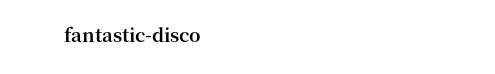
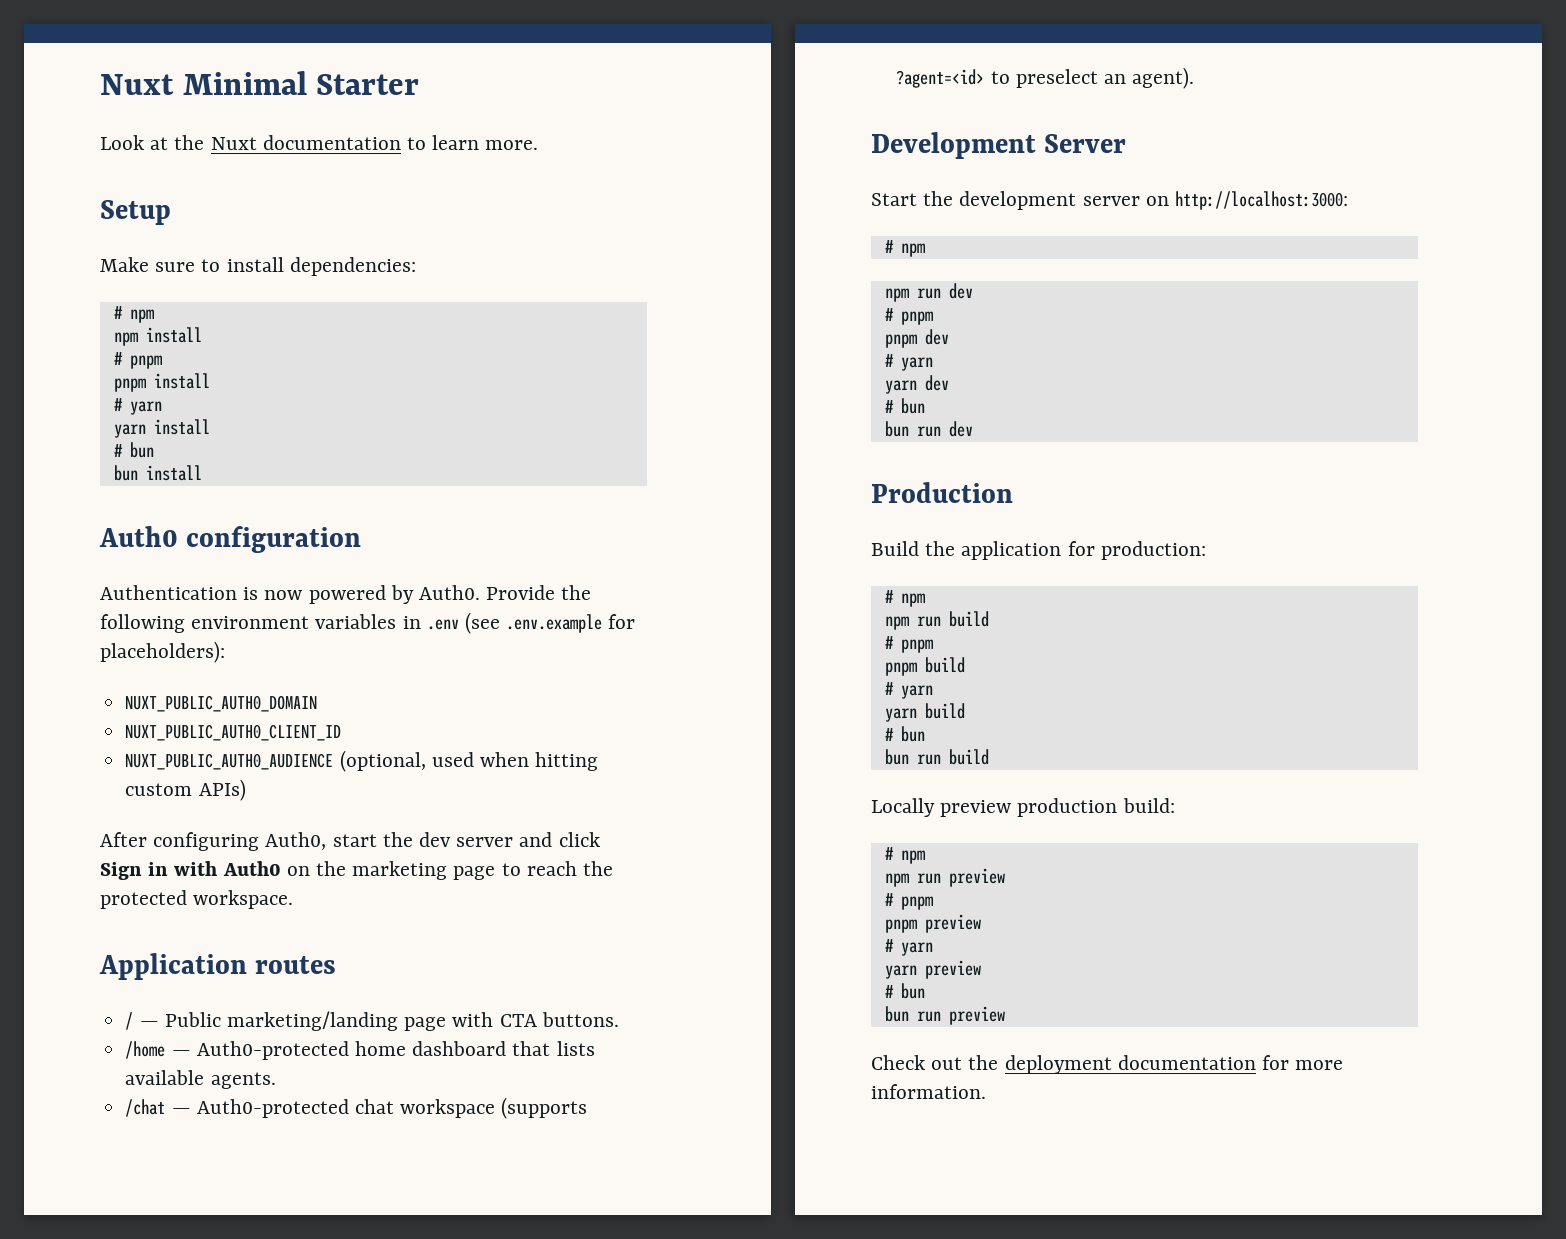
- fantastic-disco
+ Nuxt Minimal Starter
+ Look at the Nuxt documentation to learn more.
+ Setup
+ Make sure to install dependencies:
+ # npm
+ npm install
+ # pnpm
+ pnpm install
+ # yarn
+ yarn install
+ # bun
+ bun install
+ Auth0 configuration
+ Authentication is now powered by Auth0. Provide the following environment variables in .env (see .env.example for placeholders):
+ NUXT_PUBLIC_AUTH0_DOMAIN
+ NUXT_PUBLIC_AUTH0_CLIENT_ID
+ NUXT_PUBLIC_AUTH0_AUDIENCE (optional, used when hitting custom APIs)
+ After configuring Auth0, start the dev server and click Sign in with Auth0 on the marketing page to reach the protected workspace.
+ Application routes
+ / — Public marketing/landing page with CTA buttons.
+ /home — Auth0-protected home dashboard that lists available agents.
+ /chat — Auth0-protected chat workspace (supports ?agent=<id> to preselect an agent).
+ Development Server
+ Start the development server on http://localhost:3000:
+ # npm
+ npm run dev
+ # pnpm
+ pnpm dev
+ # yarn
+ yarn dev
+ # bun
+ bun run dev
+ Production
+ Build the application for production:
+ # npm
+ npm run build
+ # pnpm
+ pnpm build
+ # yarn
+ yarn build
+ # bun
+ bun run build
+ Locally preview production build:
+ # npm
+ npm run preview
+ # pnpm
+ pnpm preview
+ # yarn
+ yarn preview
+ # bun
+ bun run preview
+ Check out the deployment documentation for more information.

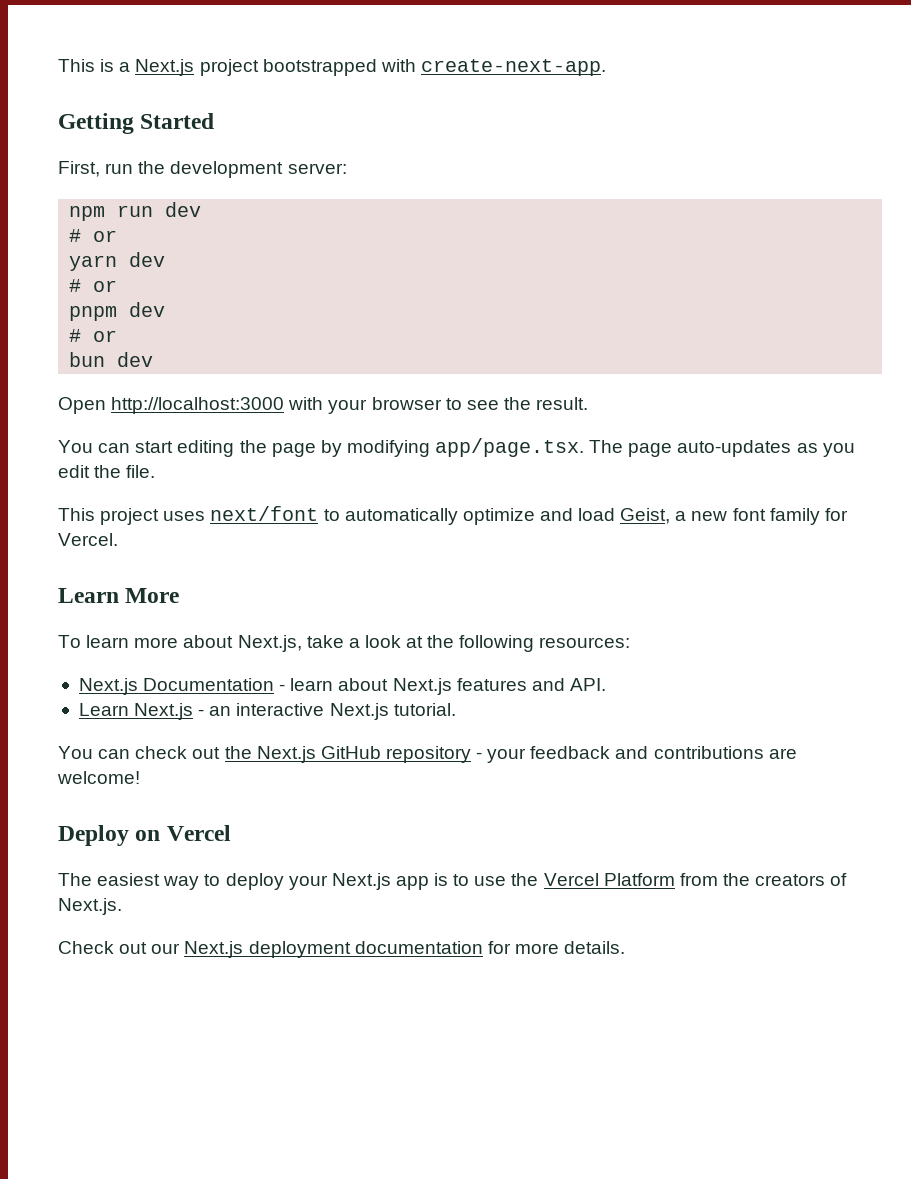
- Nuxt Minimal Starter
- Look at the Nuxt documentation to learn more.
- Setup
- Make sure to install dependencies:
- # npm
- npm install
- # pnpm
- pnpm install
- # yarn
- yarn install
- # bun
- bun install
- Auth0 configuration
- Authentication is now powered by Auth0. Provide the following environment variables in .env (see .env.example for placeholders):
- NUXT_PUBLIC_AUTH0_DOMAIN
- NUXT_PUBLIC_AUTH0_CLIENT_ID
- NUXT_PUBLIC_AUTH0_AUDIENCE (optional, used when hitting custom APIs)
- After configuring Auth0, start the dev server and click Sign in with Auth0 on the marketing page to reach the protected workspace.
- Application routes
- / — Public marketing/landing page with CTA buttons.
- /home — Auth0-protected home dashboard that lists available agents.
- /chat — Auth0-protected chat workspace (supports ?agent=<id> to preselect an agent).
- Development Server
- Start the development server on http://localhost:3000:
- # npm
+ This is a Next.js project bootstrapped with create-next-app.
+ Getting Started
+ First, run the development server:
  npm run dev
- # pnpm
+ # or
+ yarn dev
+ # or
  pnpm dev
- # yarn
- yarn dev
- # bun
- bun run dev
- Production
- Build the application for production:
- # npm
- npm run build
- # pnpm
- pnpm build
- # yarn
- yarn build
- # bun
- bun run build
- Locally preview production build:
- # npm
- npm run preview
- # pnpm
- pnpm preview
- # yarn
- yarn preview
- # bun
- bun run preview
+ # or
+ bun dev
+ Open http://localhost:3000 with your browser to see the result.
+ You can start editing the page by modifying app/page.tsx. The page auto-updates as you edit the file.
+ This project uses next/font to automatically optimize and load Geist, a new font family for Vercel.
+ Learn More
+ To learn more about Next.js, take a look at the following resources:
+ Next.js Documentation - learn about Next.js features and API.
+ Learn Next.js - an interactive Next.js tutorial.
+ You can check out the Next.js GitHub repository - your feedback and contributions are welcome!
+ Deploy on Vercel
+ The easiest way to deploy your Next.js app is to use the Vercel Platform from the creators of Next.js.
- Check out the deployment documentation for more information.
+ Check out our Next.js deployment documentation for more details.

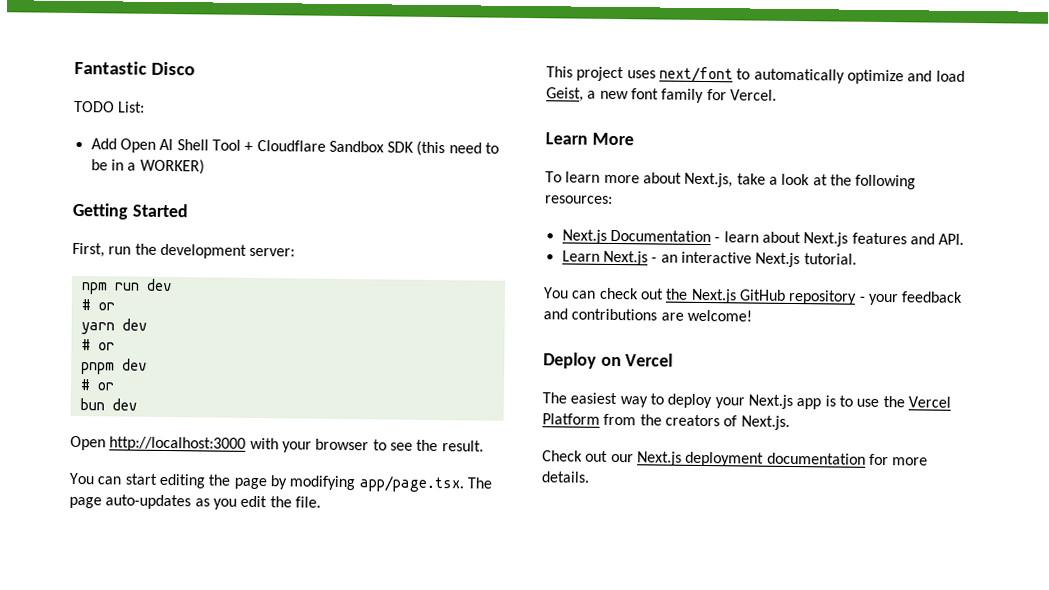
- This is a Next.js project bootstrapped with create-next-app.
+ Fantastic Disco
+ TODO List:
+ Add Open AI Shell Tool + Cloudflare Sandbox SDK (this need to be in a WORKER)

